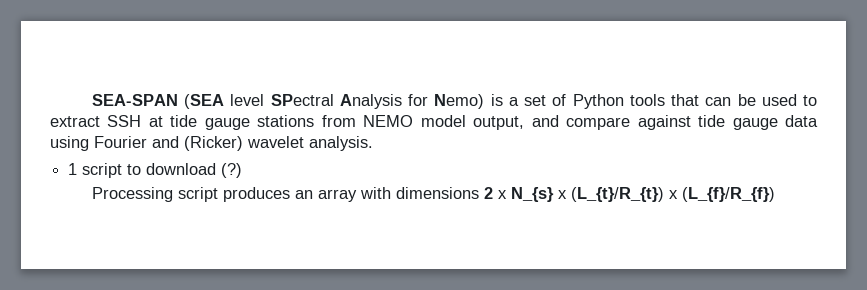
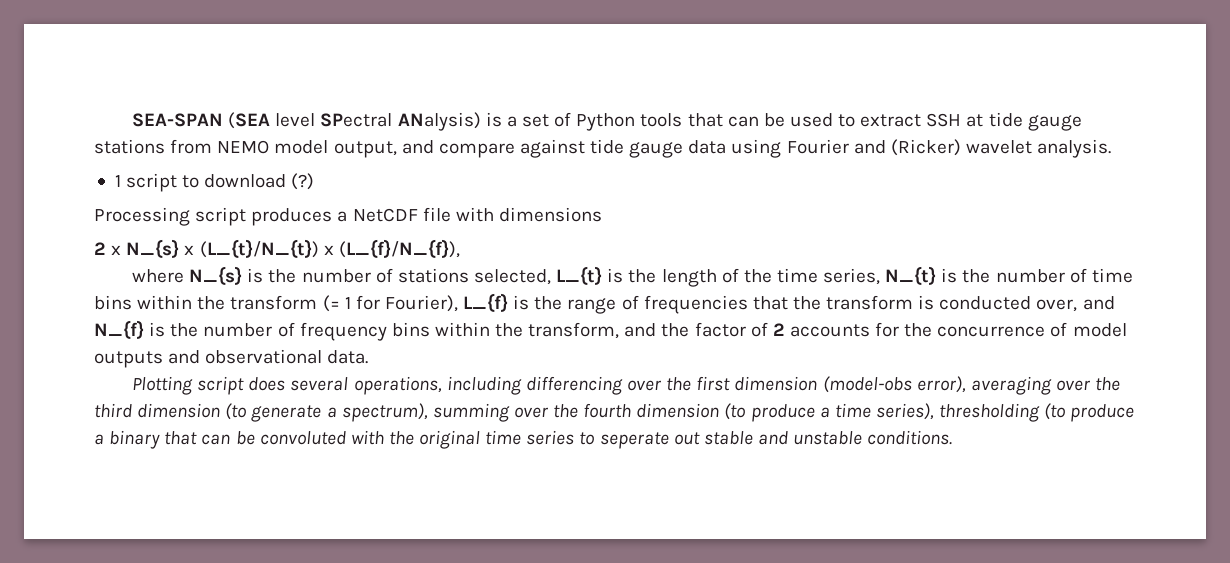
- SEA-SPAN (SEA level SPectral Analysis for Nemo) is a set of Python tools that can be used to extract SSH at tide gauge stations from NEMO model output, and compare against tide gauge data using Fourier and (Ricker) wavelet analysis.
+ SEA-SPAN (SEA level SPectral ANalysis) is a set of Python tools that can be used to extract SSH at tide gauge stations from NEMO model output, and compare against tide gauge data using Fourier and (Ricker) wavelet analysis.
- Processing script produces an array with dimensions 2 x N_{s} x (L_{t}/R_{t}) x (L_{f}/R_{f})
+ Processing script produces a NetCDF file with dimensions
+ 2 x N_{s} x (L_{t}/N_{t}) x (L_{f}/N_{f}),
+ where N_{s} is the number of stations selected, L_{t} is the length of the time series, N_{t} is the number of time bins within the transform (= 1 for Fourier), L_{f} is the range of frequencies that the transform is conducted over, and N_{f} is the number of frequency bins within the transform, and the factor of 2 accounts for the concurrence of model outputs and observational data.
+ Plotting script does several operations, including differencing over the first dimension (model-obs error), averaging over the third dimension (to generate a spectrum), summing over the fourth dimension (to produce a time series), thresholding (to produce a binary that can be convoluted with the original time series to seperate out stable and unstable conditions.

